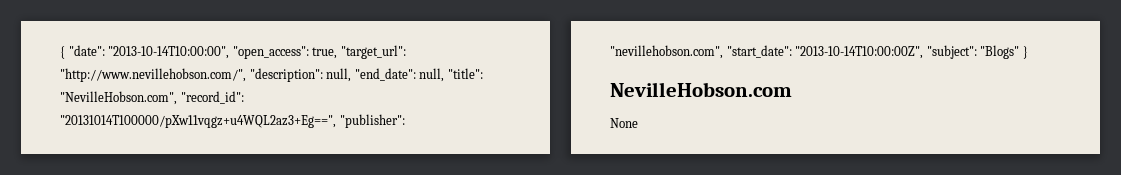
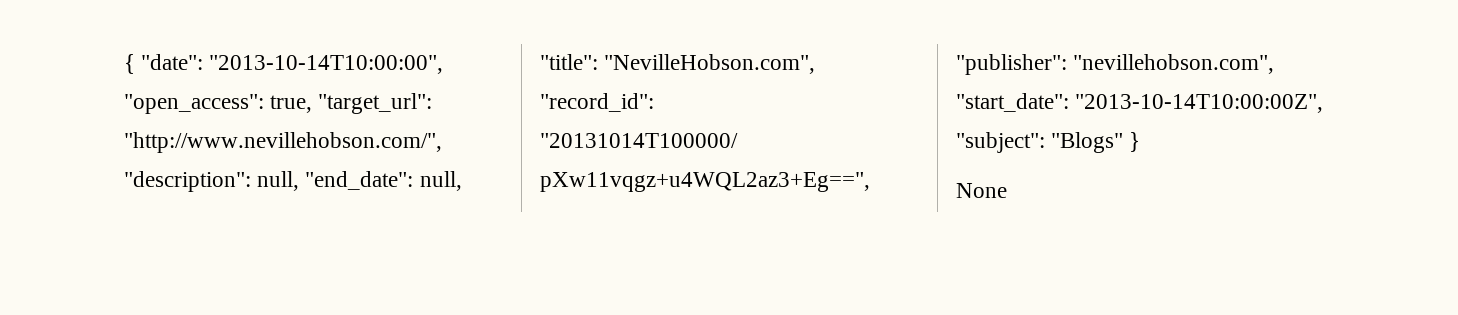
- NevilleHobson.com

